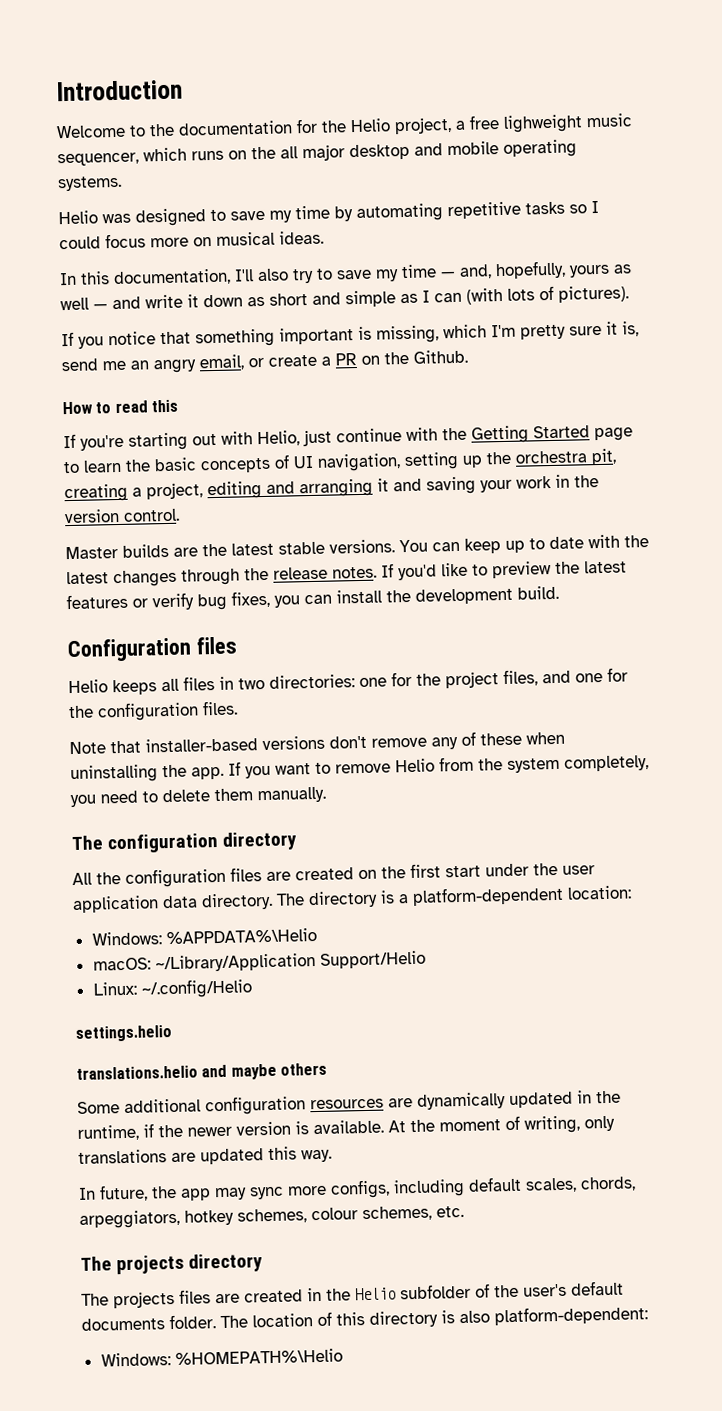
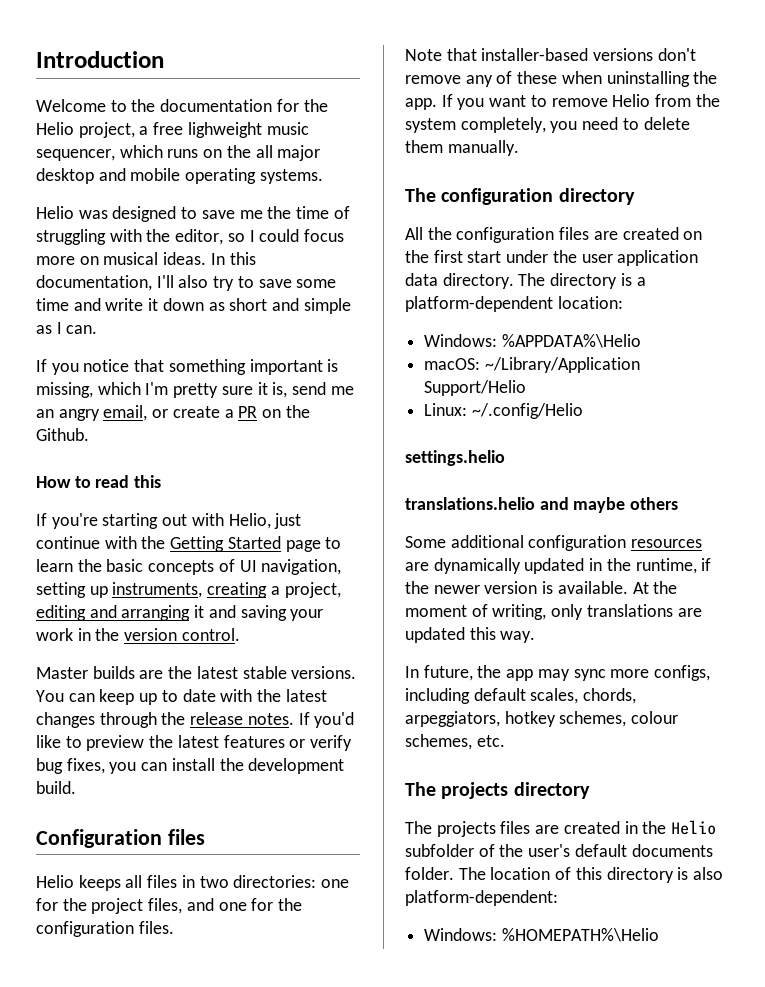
- Helio was designed to save my time by automating repetitive tasks so I could focus more on musical ideas.
- In this documentation, I'll also try to save my time — and, hopefully, yours as well — and write it down as short and simple as I can (with lots of pictures).
+ Helio was designed to save me the time of struggling with the editor, so I could focus more on musical ideas. In this documentation, I'll also try to save some time and write it down as short and simple as I can.
- If you're starting out with Helio, just continue with the Getting Started page to learn the basic concepts of UI navigation, setting up the orchestra pit, creating a project, editing and arranging it and saving your work in the version control.
+ If you're starting out with Helio, just continue with the Getting Started page to learn the basic concepts of UI navigation, setting up instruments, creating a project, editing and arranging it and saving your work in the version control.

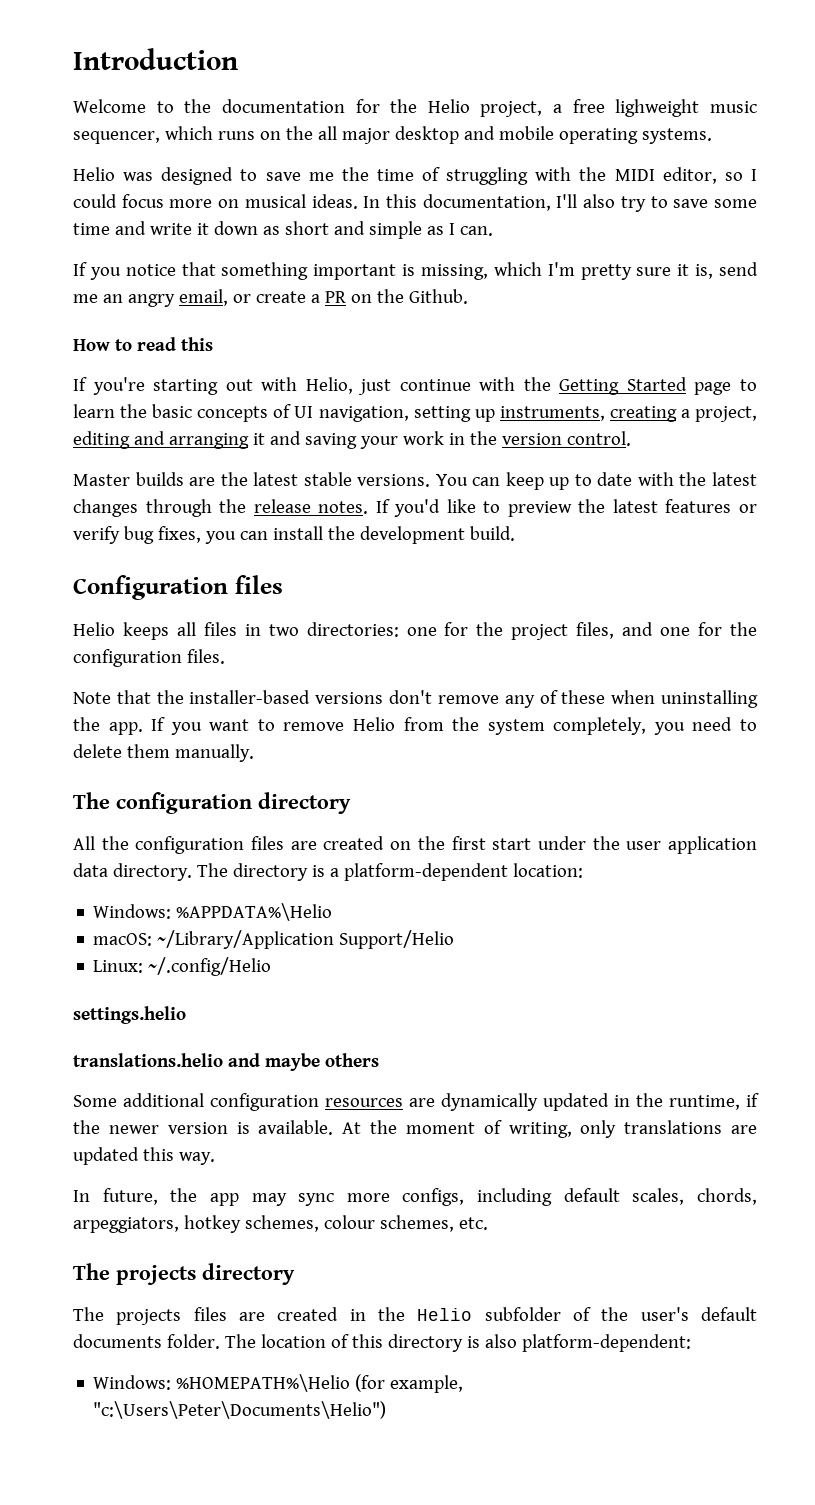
- Helio was designed to save me the time of struggling with the editor, so I could focus more on musical ideas.
+ Helio was designed to save me the time of struggling with the MIDI editor, so I could focus more on musical ideas.
- Note that installer-based versions don't remove any of these when uninstalling the app.
+ Note that the installer-based versions don't remove any of these when uninstalling the app.
- Windows: %HOMEPATH%\Helio
+ Windows: %HOMEPATH%\Helio (for example, "c:\Users\Peter\Documents\Helio")

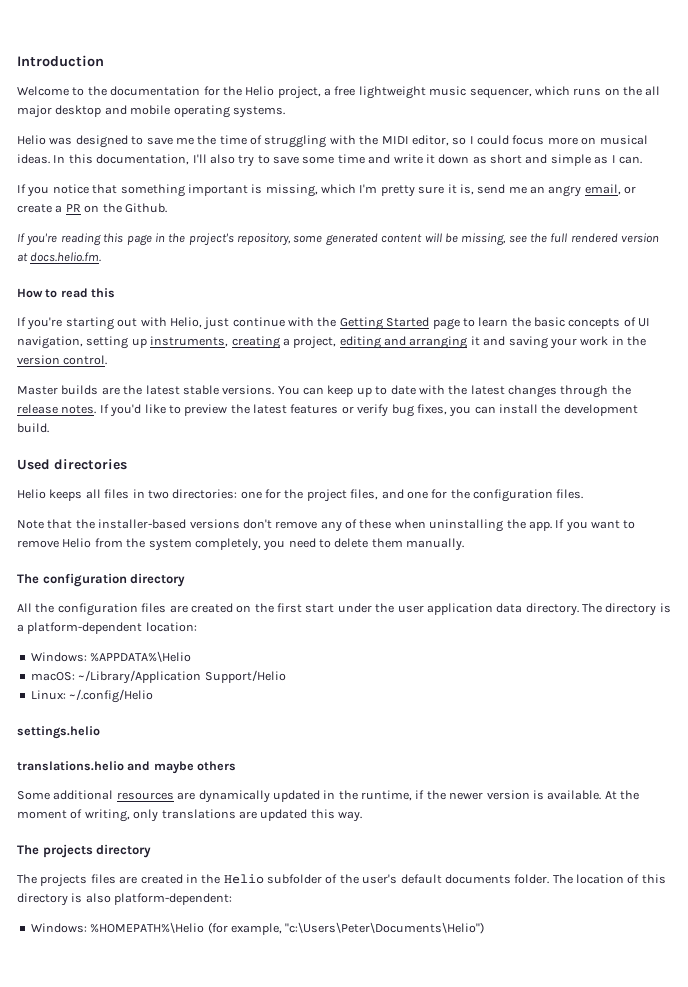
- Welcome to the documentation for the Helio project, a free lighweight music sequencer, which runs on the all major desktop and mobile operating systems.
+ Welcome to the documentation for the Helio project, a free lightweight music sequencer, which runs on the all major desktop and mobile operating systems.
+ If you're reading this page in the project's repository, some generated content will be missing, see the full rendered version at docs.helio.fm.
- Configuration files
+ Used directories
- Some additional configuration resources are dynamically updated in the runtime, if the newer version is available.
+ Some additional resources are dynamically updated in the runtime, if the newer version is available.
- In future, the app may sync more configs, including default scales, chords, arpeggiators, hotkey schemes, colour schemes, etc.

